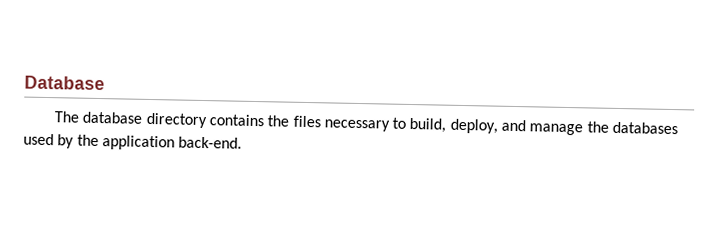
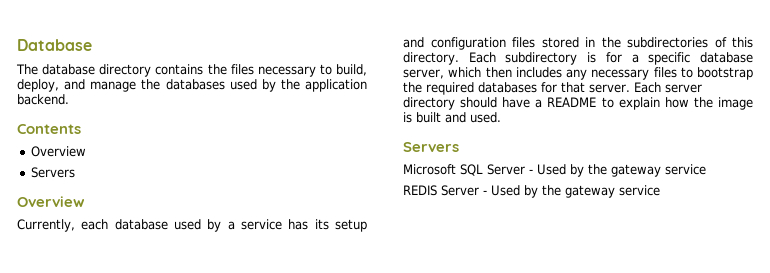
- The database directory contains the files necessary to build, deploy, and manage the databases used by the application back-end.
+ The database directory contains the files necessary to build, deploy, and manage the databases used by the application backend.
+ Contents
+ Overview
+ Servers
+ Overview
+ Currently, each database used by a service has its setup and configuration files stored in the subdirectories of this directory. Each subdirectory is for a specific database server, which then includes any necessary files to bootstrap the required databases for that server. Each server directory should have a README to explain how the image is built and used.
+ Servers
+ Microsoft SQL Server - Used by the gateway service
+ REDIS Server - Used by the gateway service

